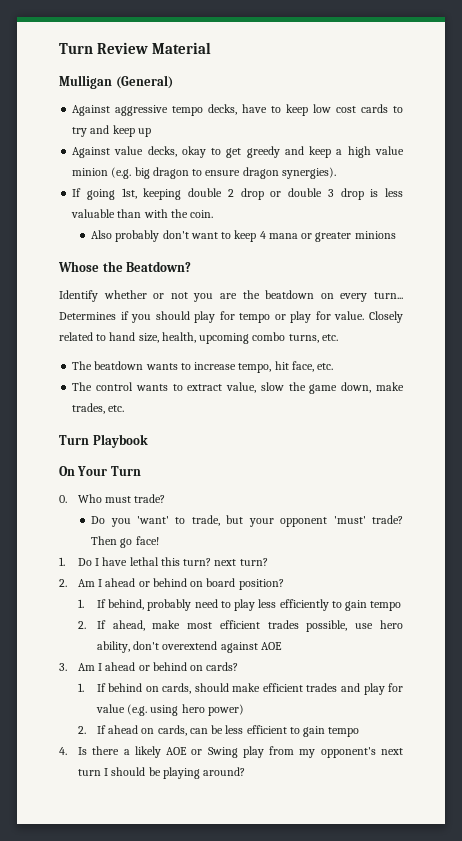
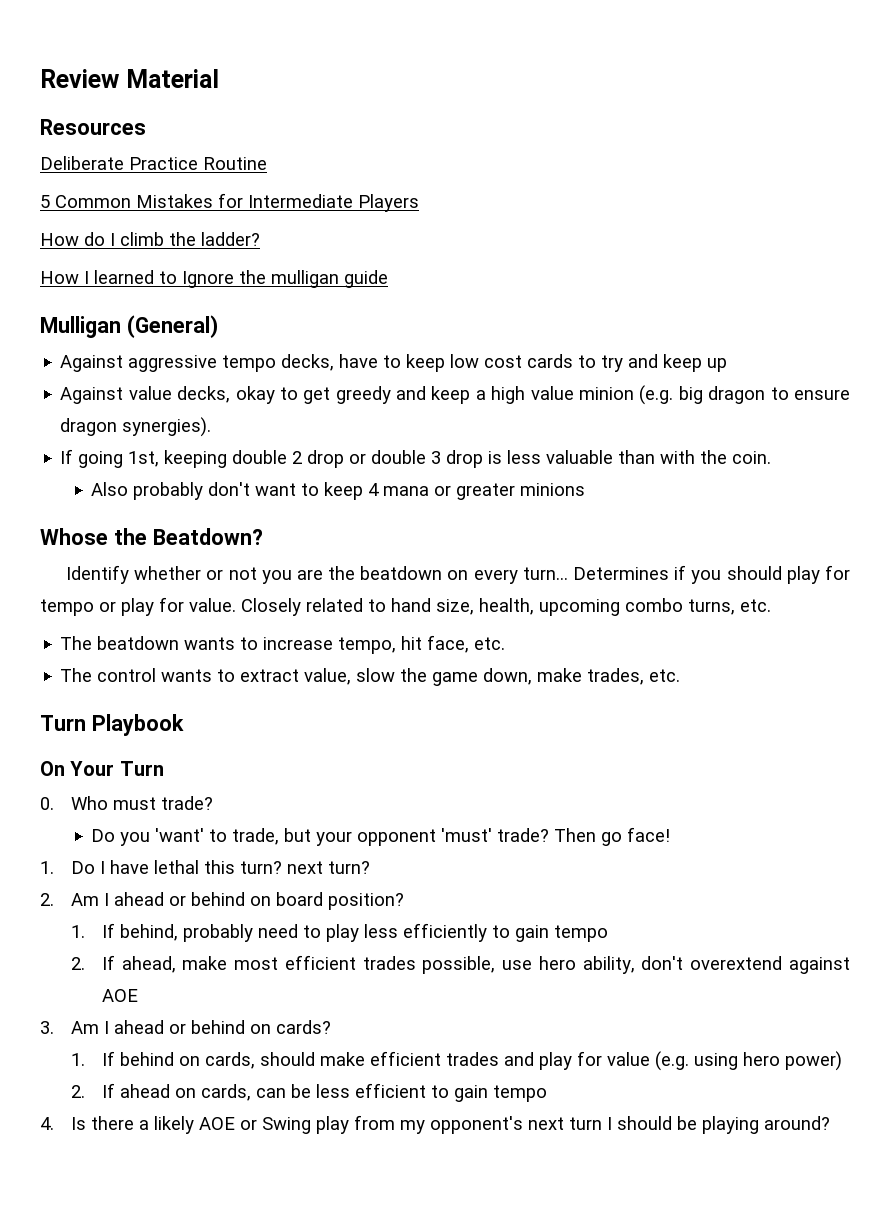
- Turn Review Material
+ Review Material
+ Resources
+ Deliberate Practice Routine
+ 5 Common Mistakes for Intermediate Players
+ How do I climb the ladder?
+ How I learned to Ignore the mulligan guide

